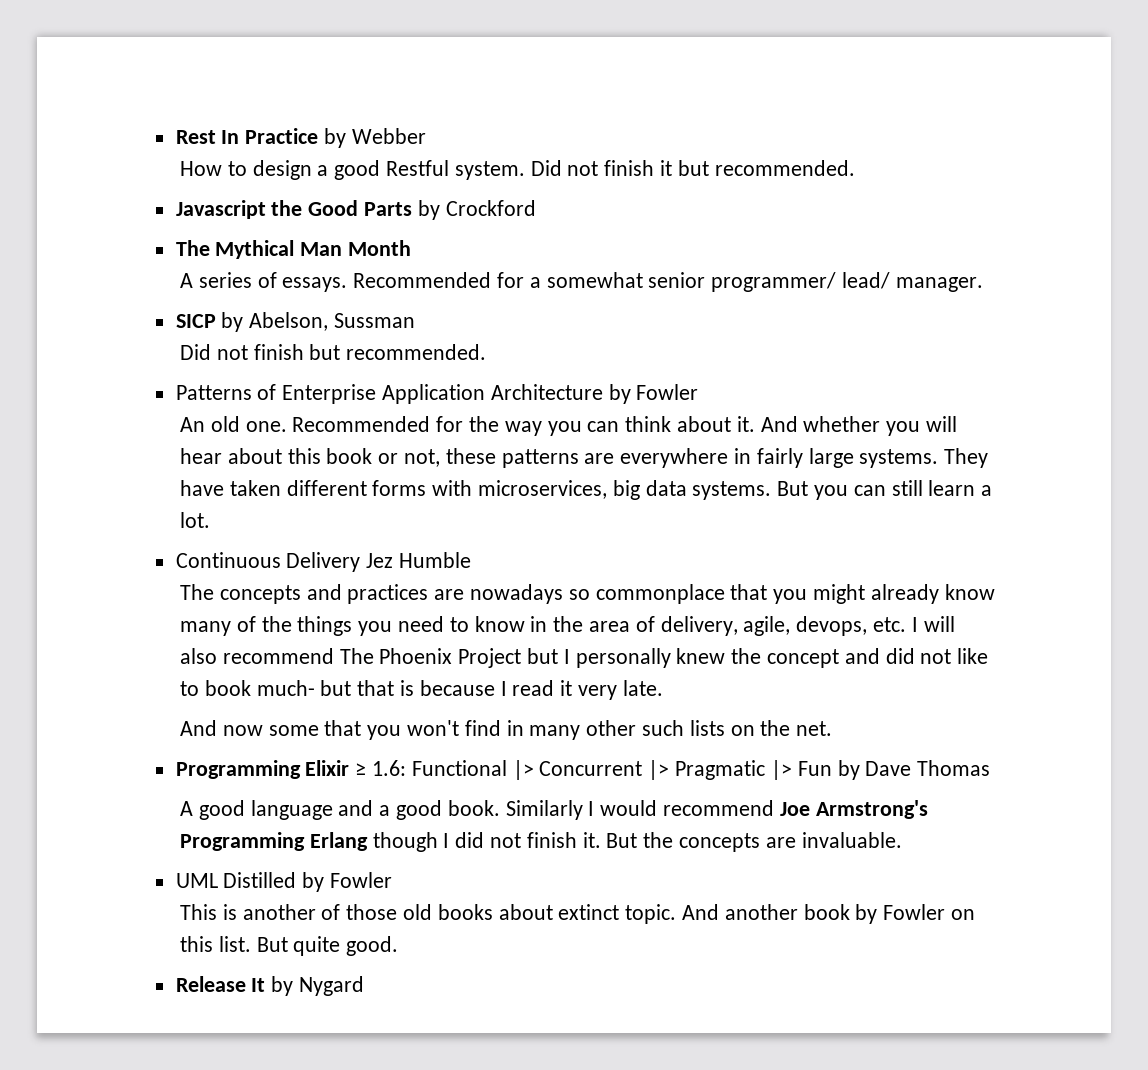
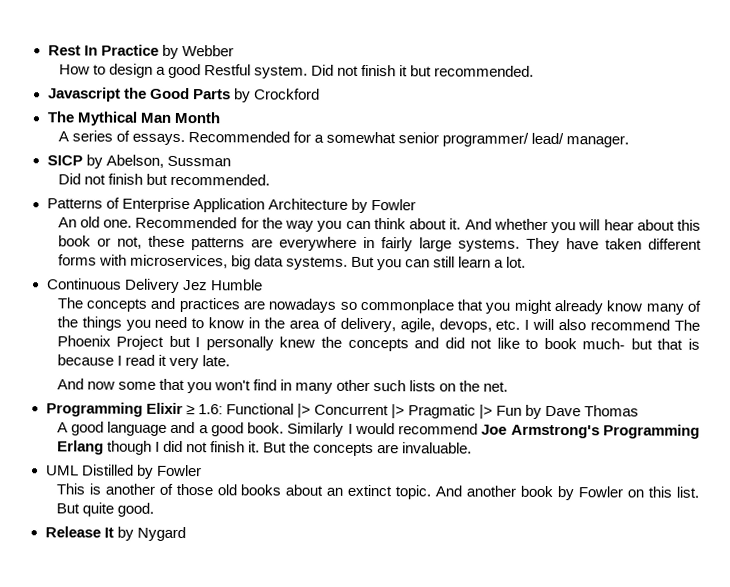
- The concepts and practices are nowadays so commonplace that you might already know many of the things you need to know in the area of delivery, agile, devops, etc. I will also recommend The Phoenix Project but I personally knew the concept and did not like to book much- but that is because I read it very late.
+ The concepts and practices are nowadays so commonplace that you might already know many of the things you need to know in the area of delivery, agile, devops, etc. I will also recommend The Phoenix Project but I personally knew the concepts and did not like to book much- but that is because I read it very late.
- This is another of those old books about extinct topic.
+ This is another of those old books about an extinct topic.

